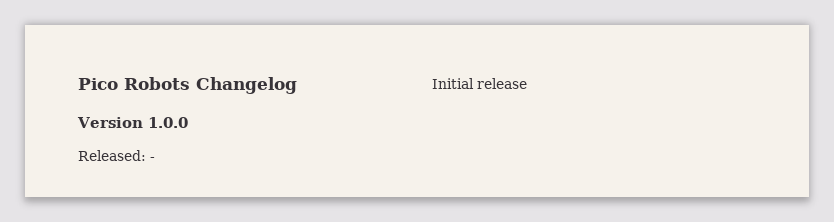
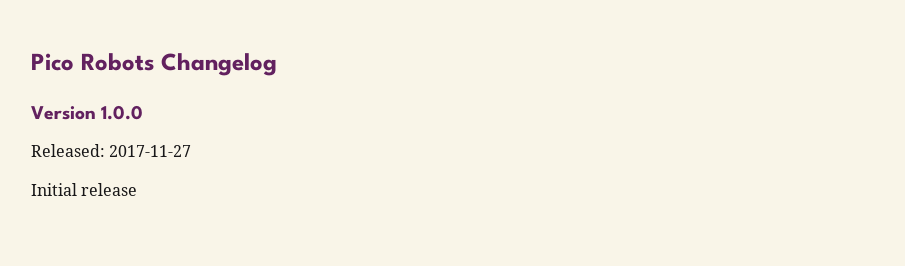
- Released: -
+ Released: 2017-11-27

